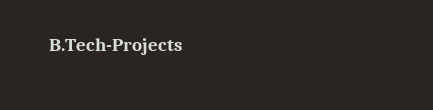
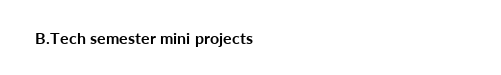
- B.Tech-Projects
+ B.Tech semester mini projects

